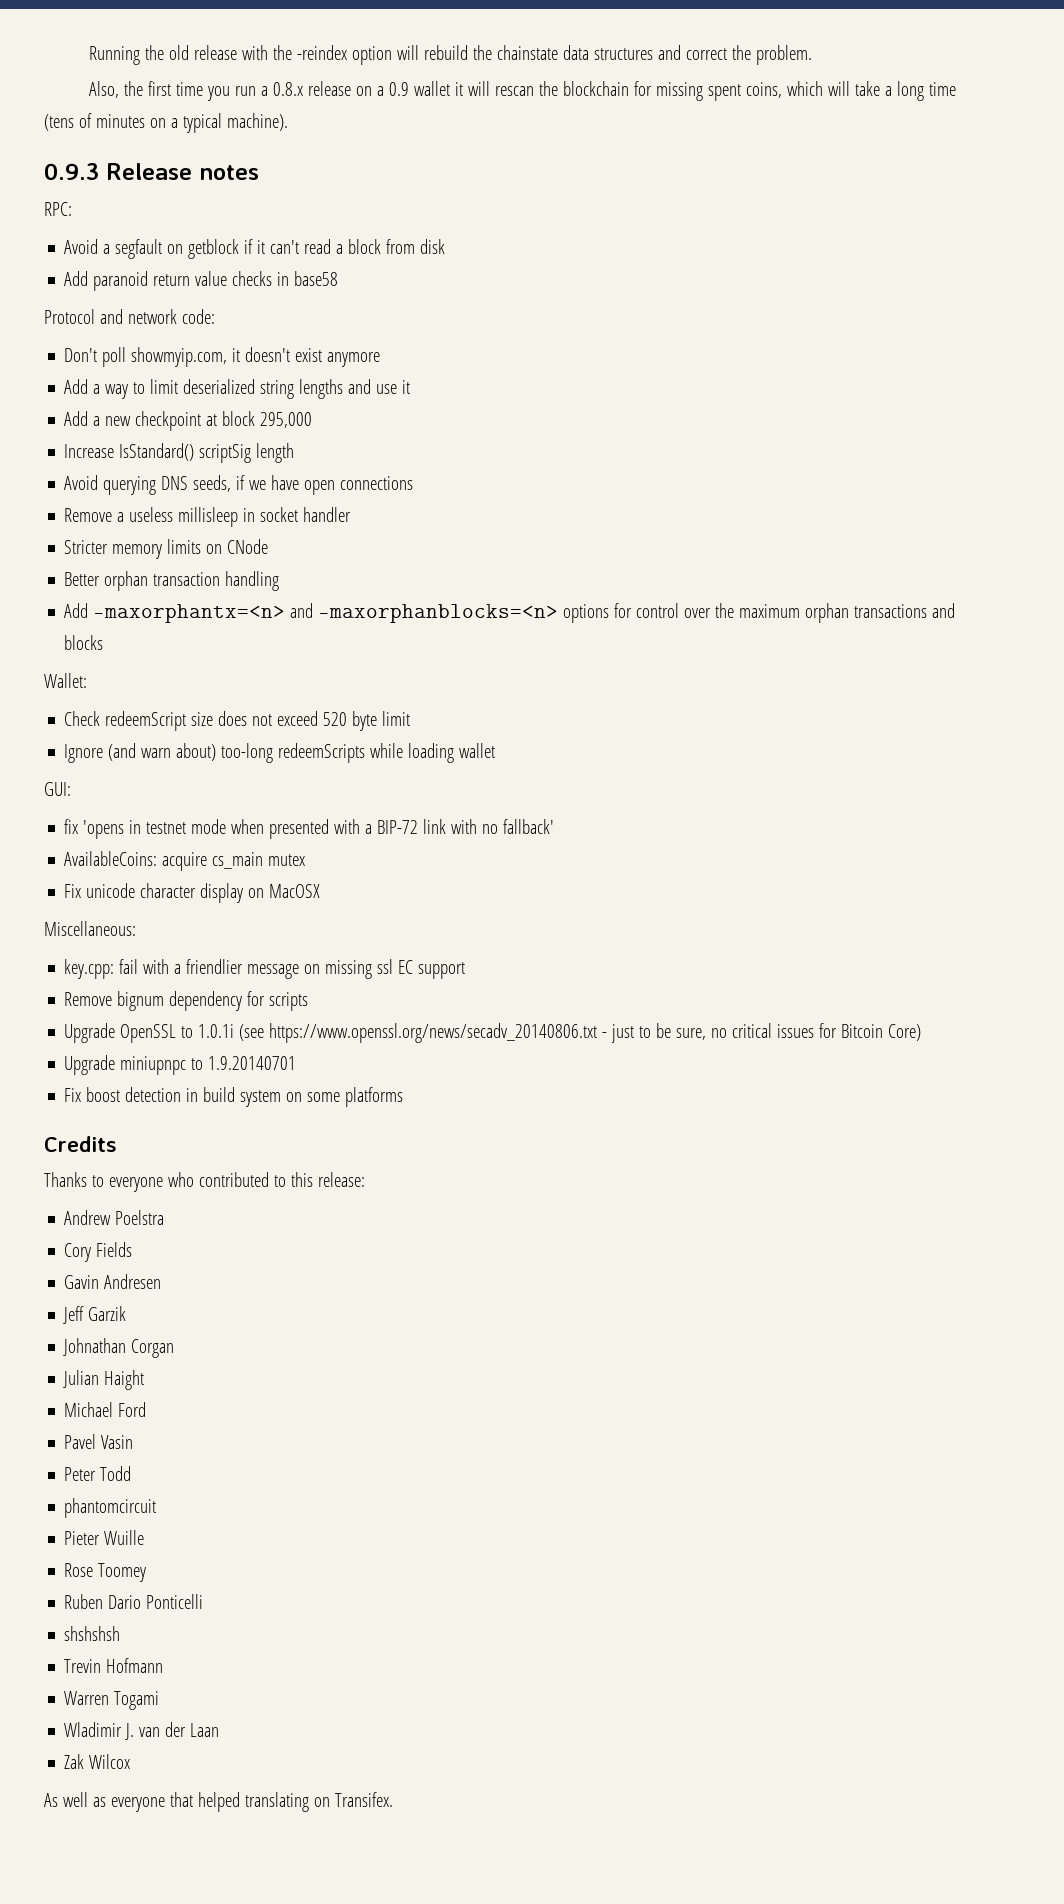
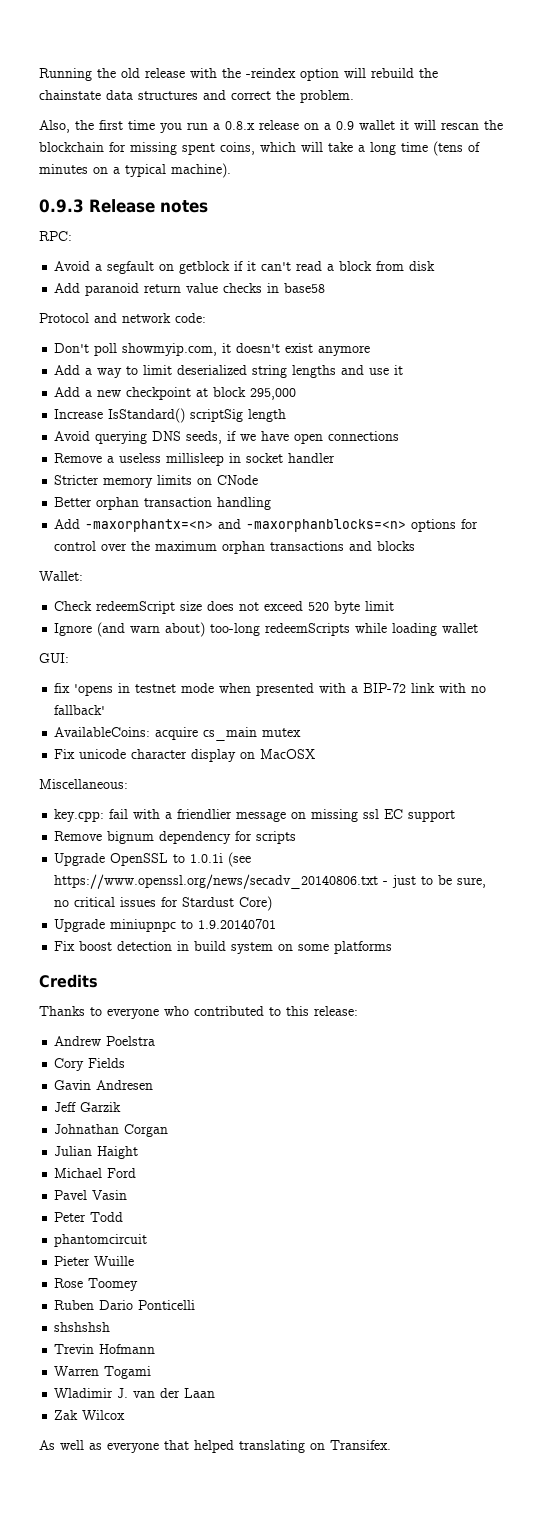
- Upgrade OpenSSL to 1.0.1i (see https://www.openssl.org/news/secadv_20140806.txt - just to be sure, no critical issues for Bitcoin Core)
+ Upgrade OpenSSL to 1.0.1i (see https://www.openssl.org/news/secadv_20140806.txt - just to be sure, no critical issues for Stardust Core)

